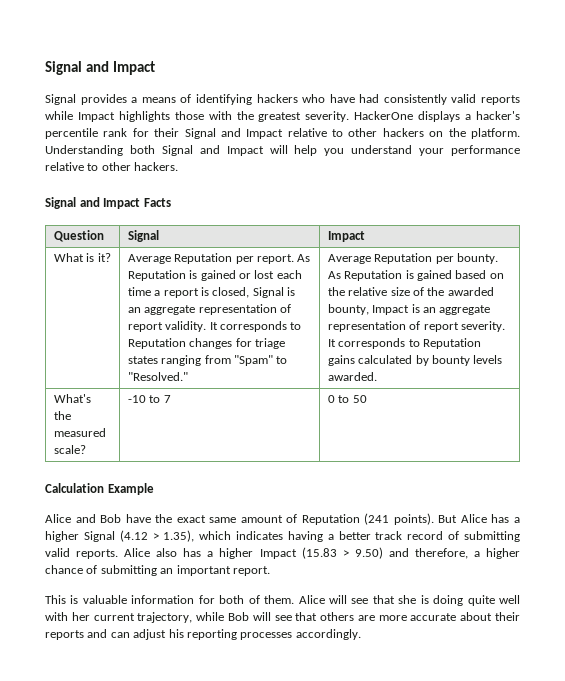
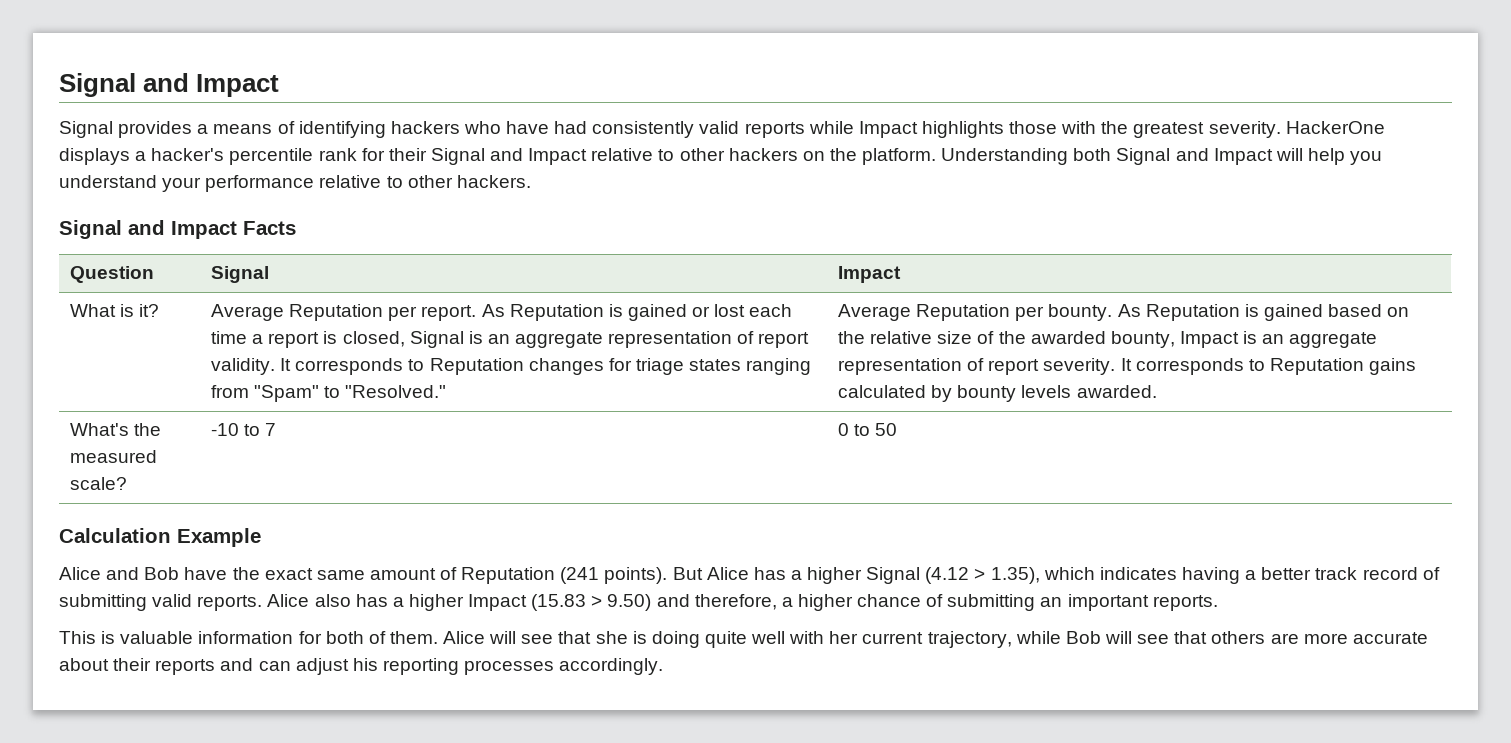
- Alice also has a higher Impact (15.83 > 9.50) and therefore, a higher chance of submitting an important report.
+ Alice also has a higher Impact (15.83 > 9.50) and therefore, a higher chance of submitting an important reports.

